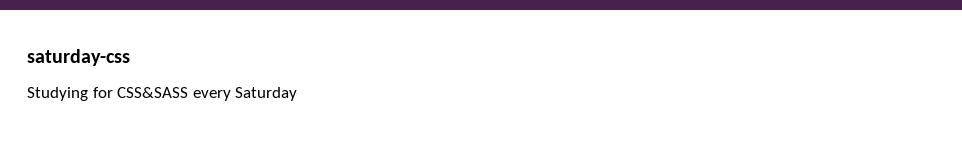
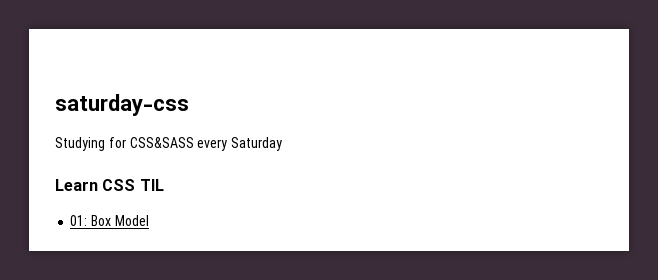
+ Learn CSS TIL
+ 01: Box Model

